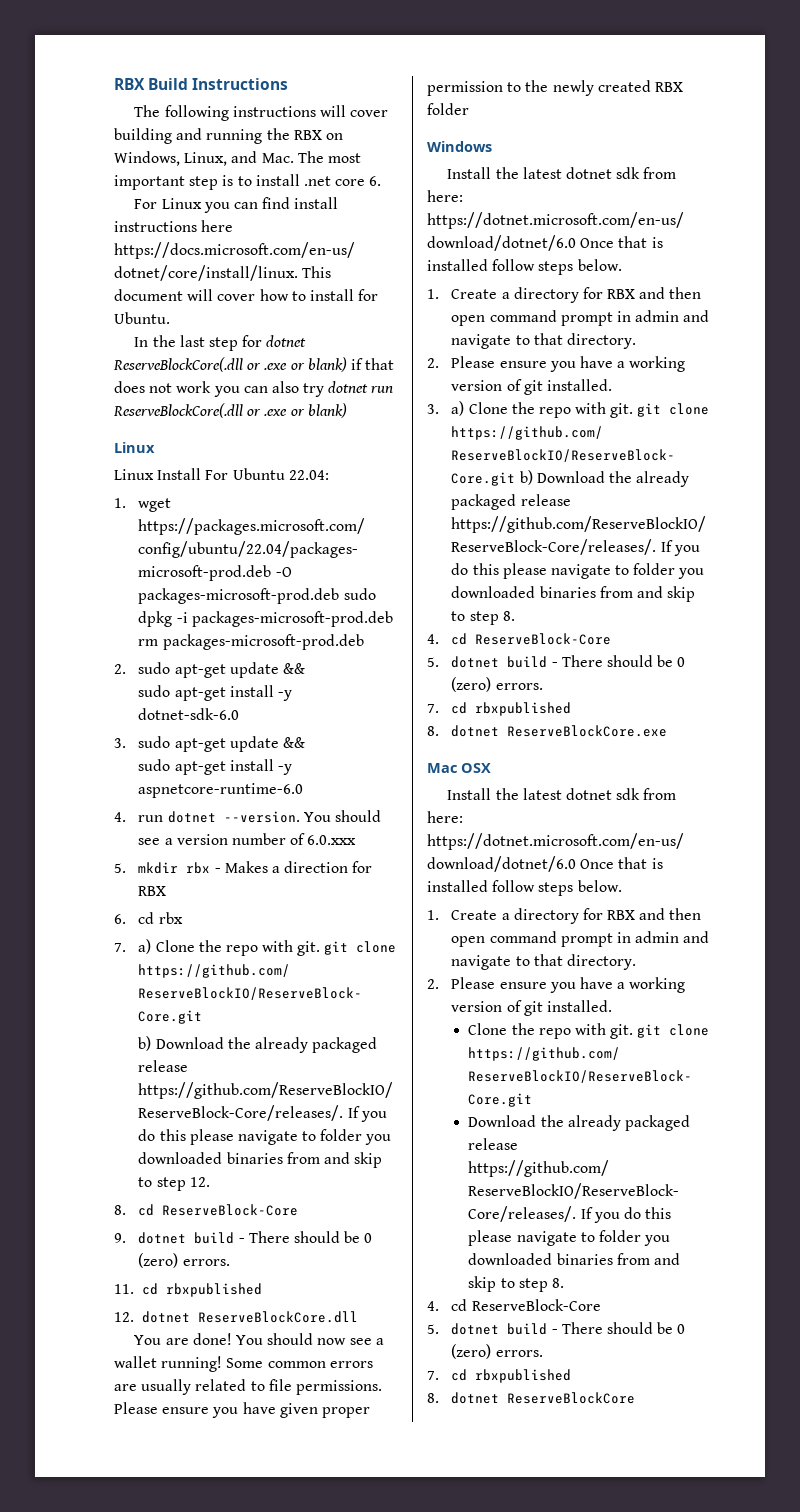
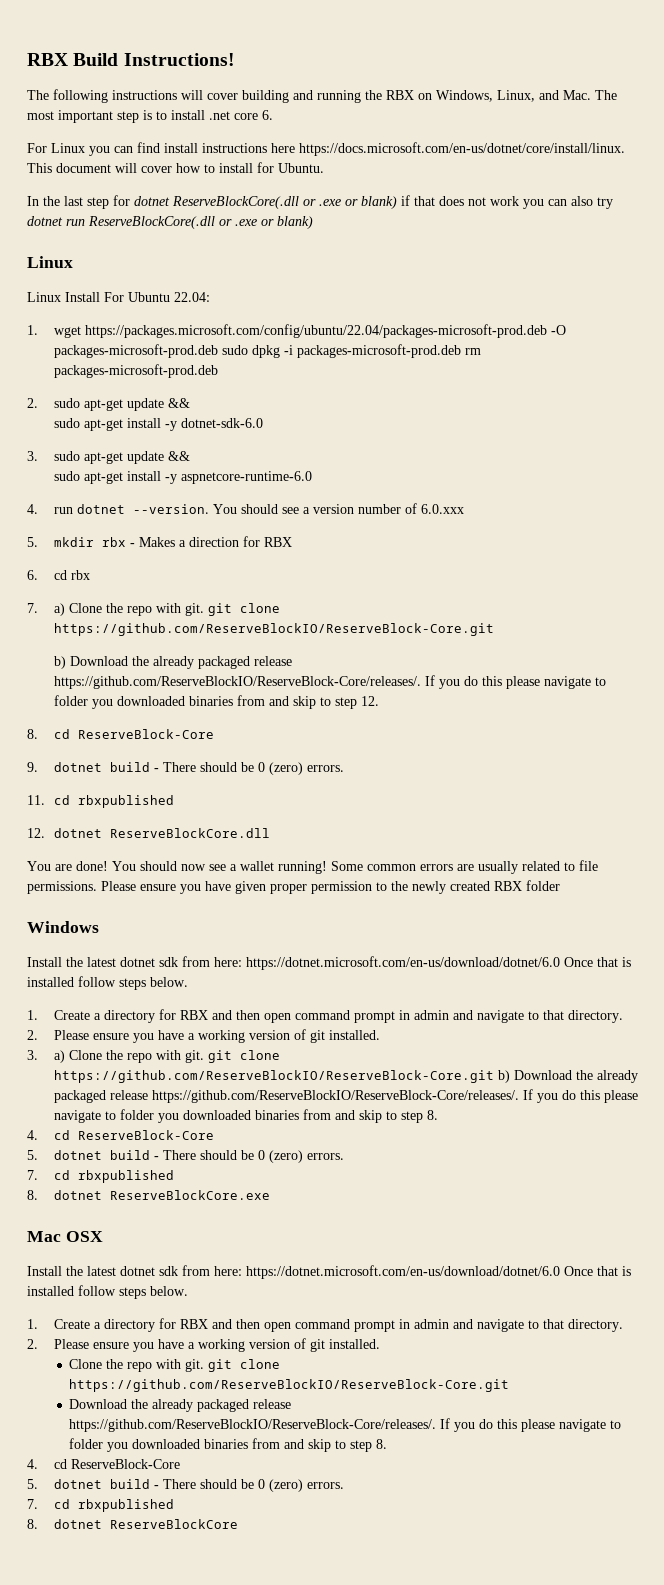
- RBX Build Instructions
+ RBX Build Instructions!

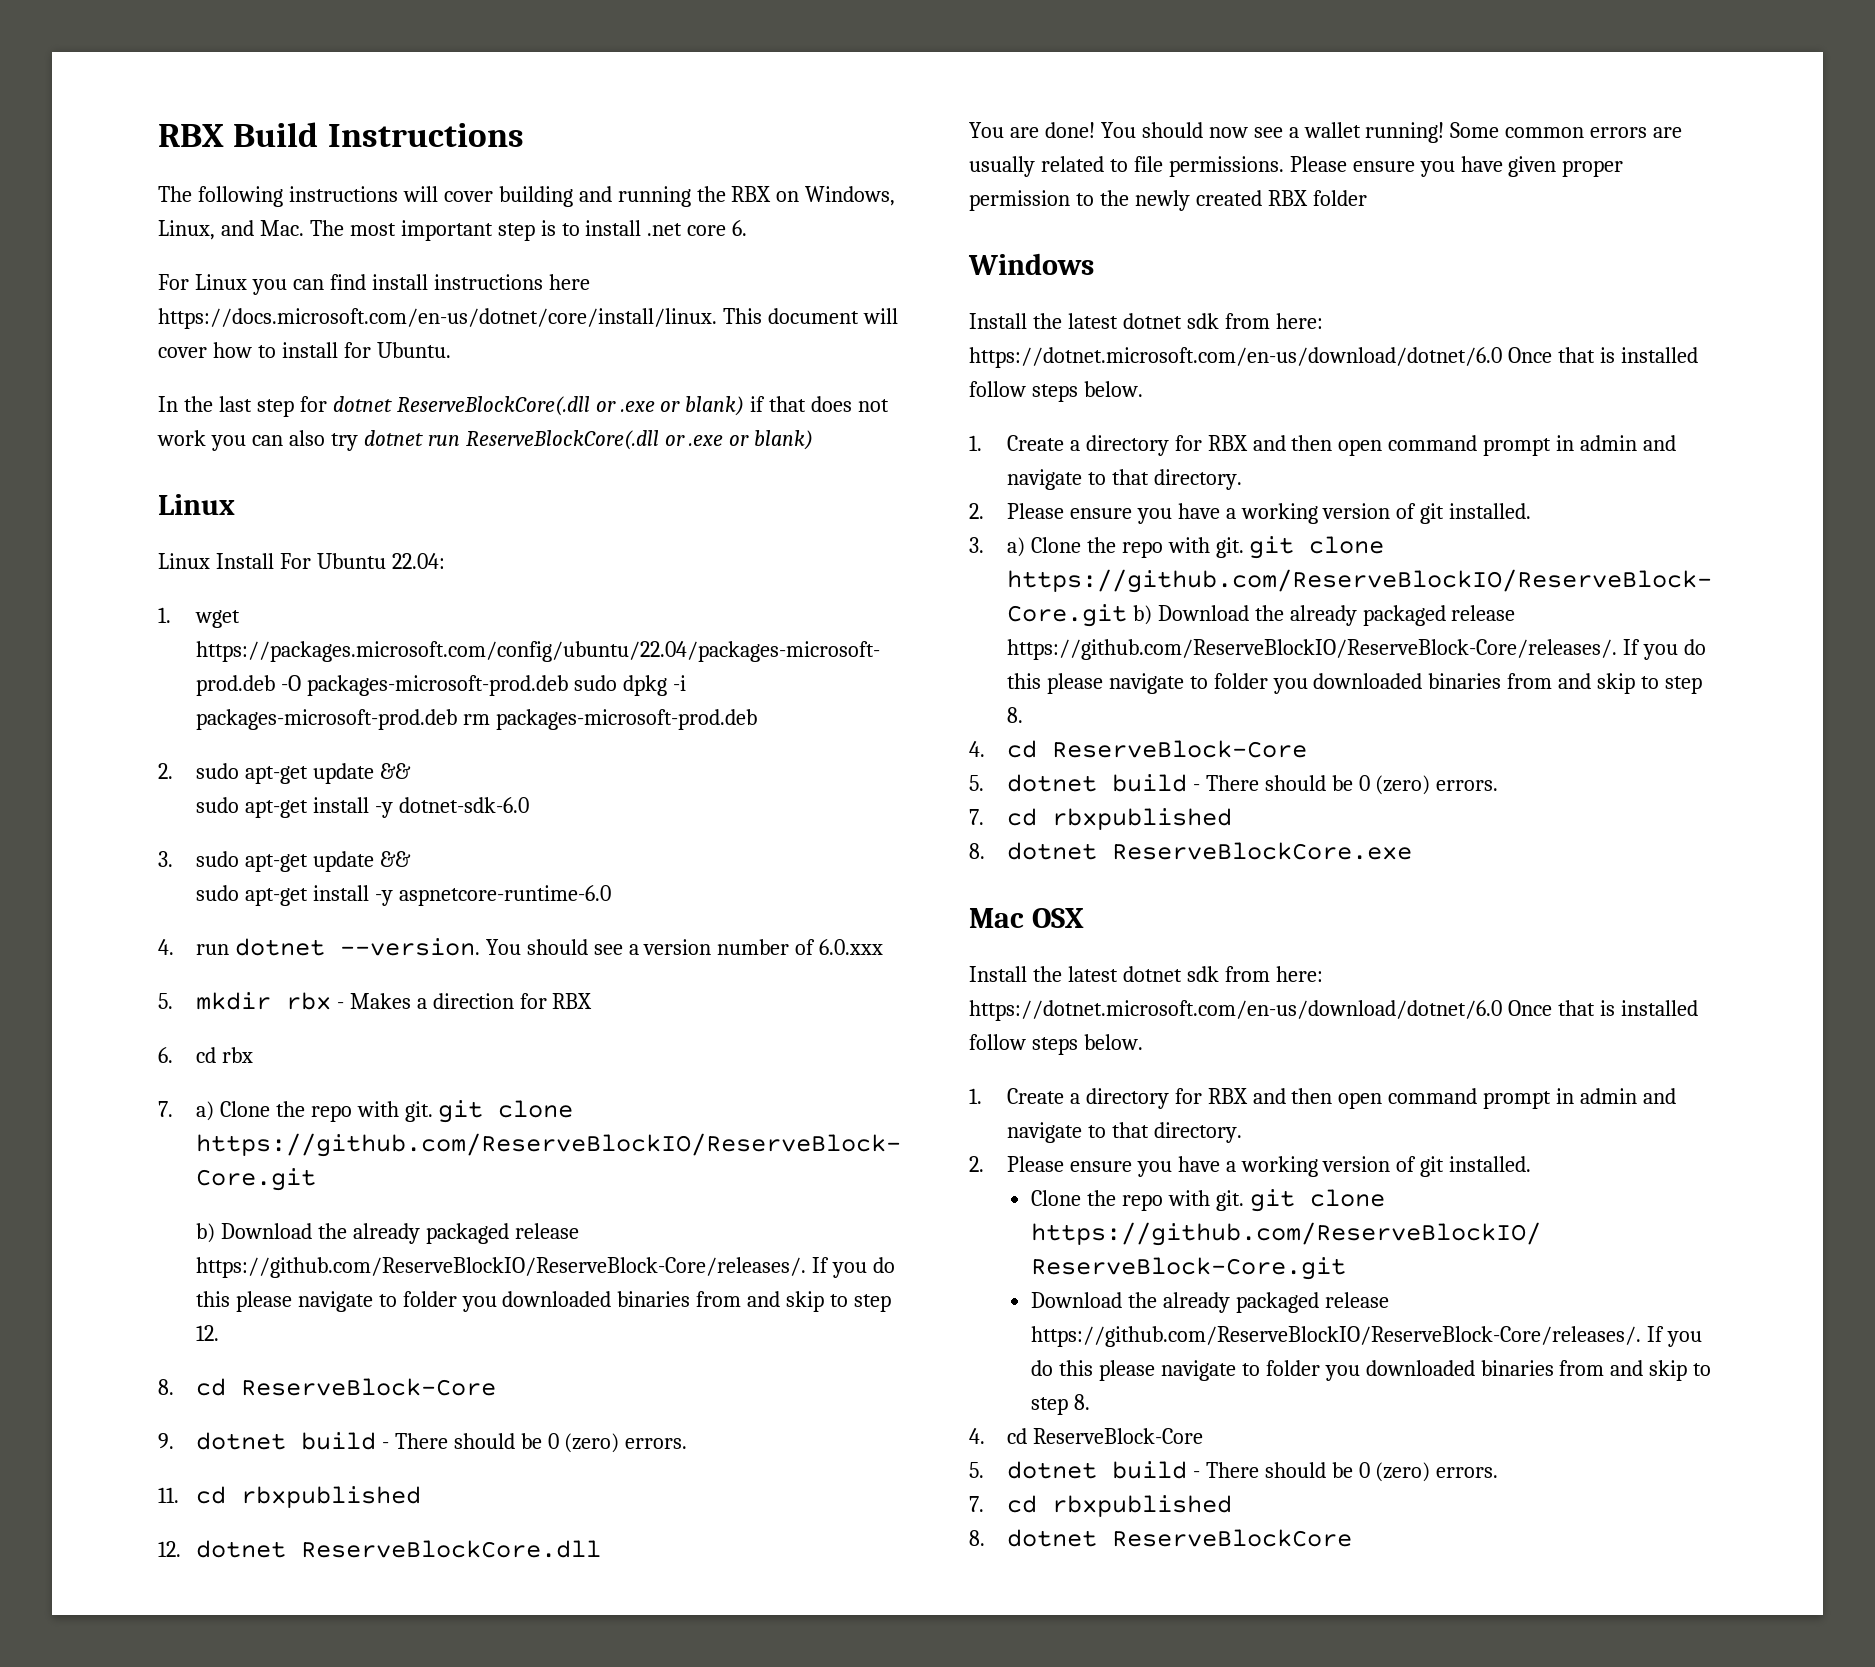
- RBX Build Instructions!
+ RBX Build Instructions

